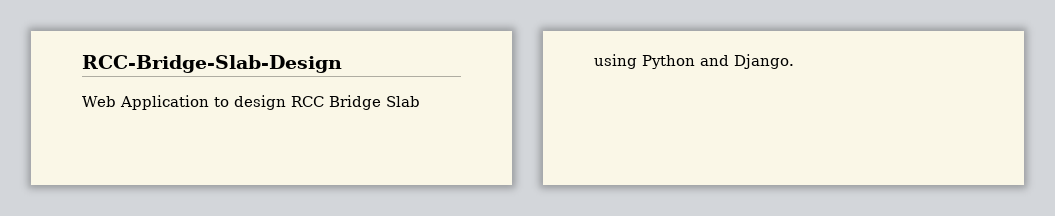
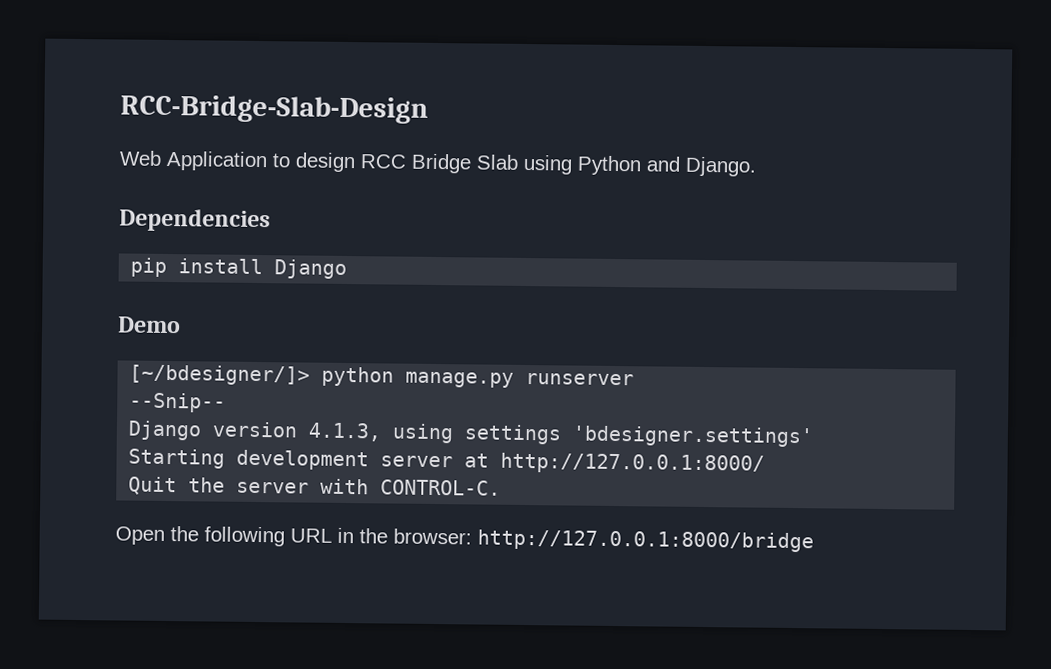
+ Dependencies
+ pip install Django
+ Demo
+ [~/bdesigner/]> python manage.py runserver
+ --Snip--
+ Django version 4.1.3, using settings 'bdesigner.settings'
+ Starting development server at http://127.0.0.1:8000/
+ Quit the server with CONTROL-C.
+ Open the following URL in the browser: http://127.0.0.1:8000/bridge

